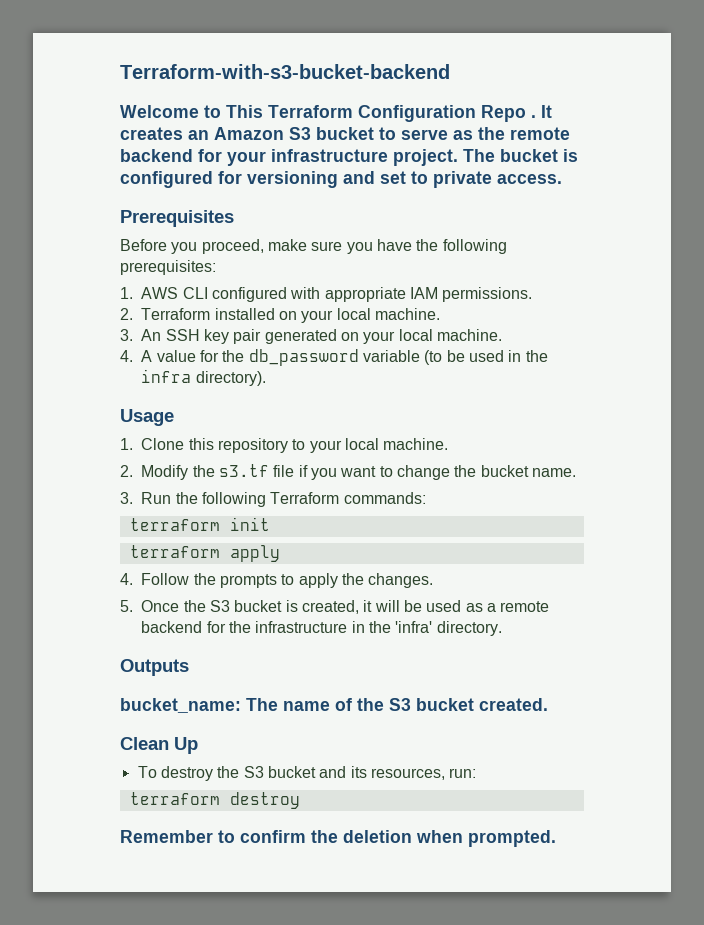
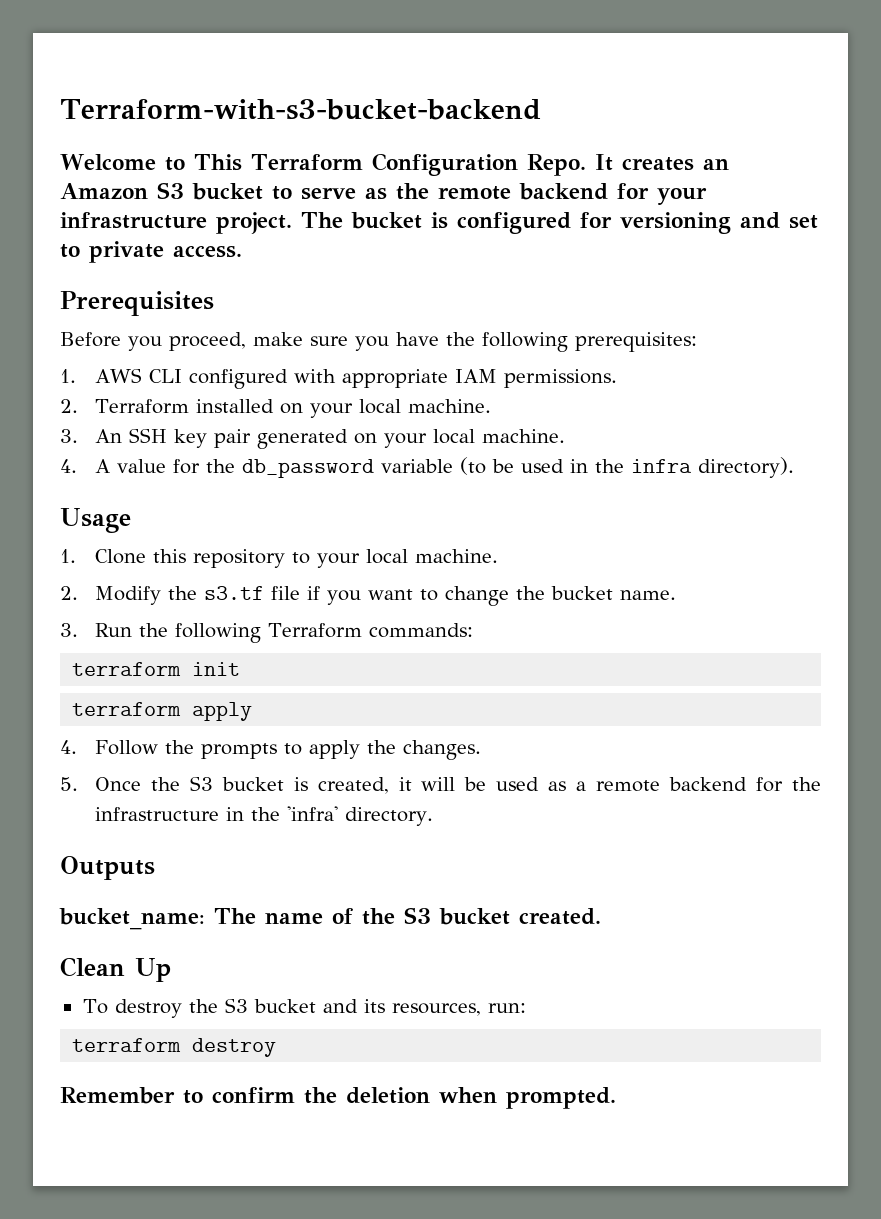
- Welcome to This Terraform Configuration Repo .
+ Welcome to This Terraform Configuration Repo.

